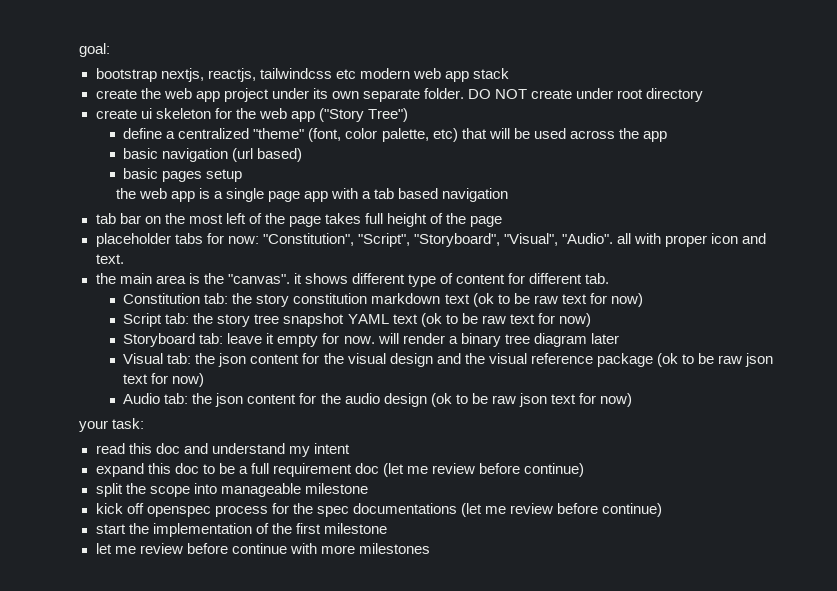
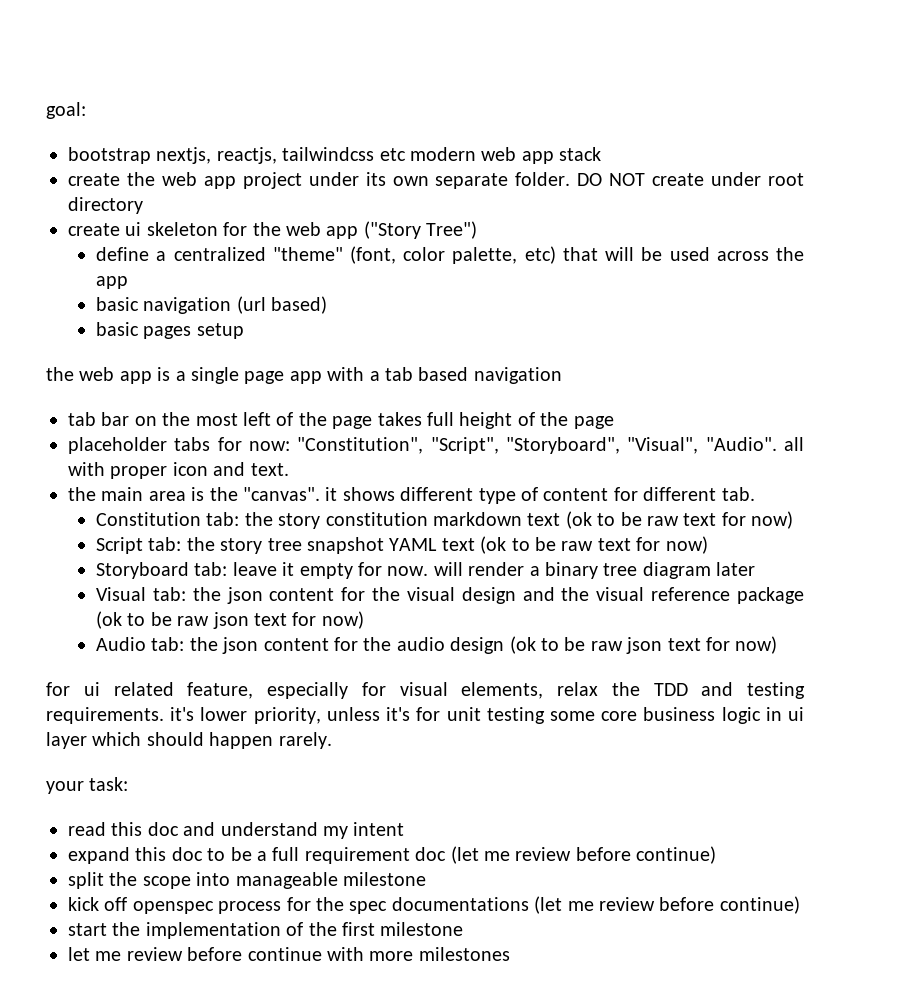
+ for ui related feature, especially for visual elements, relax the TDD and testing requirements. it's lower priority, unless it's for unit testing some core business logic in ui layer which should happen rarely.

